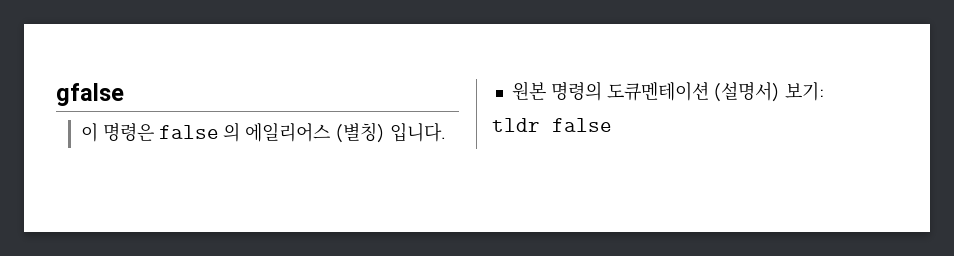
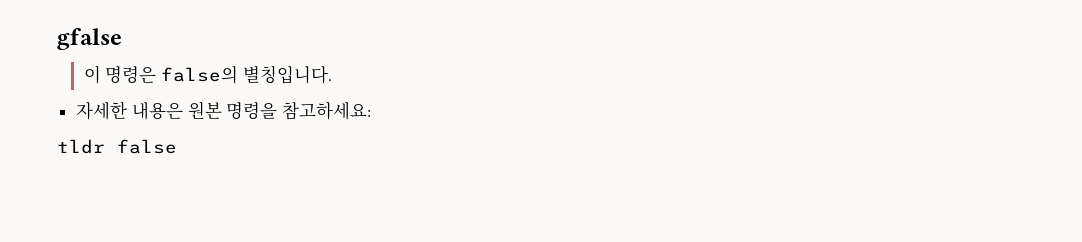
- 이 명령은 false 의 에일리어스 (별칭) 입니다.
- 원본 명령의 도큐멘테이션 (설명서) 보기:
+ 이 명령은 false의 별칭입니다.
+ 자세한 내용은 원본 명령을 참고하세요:

